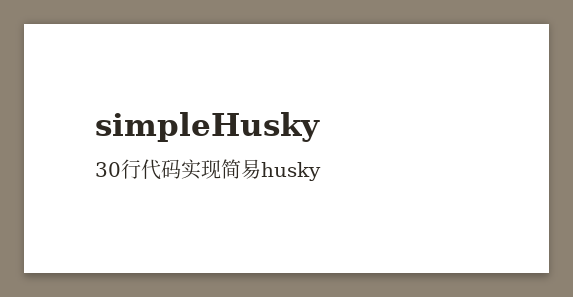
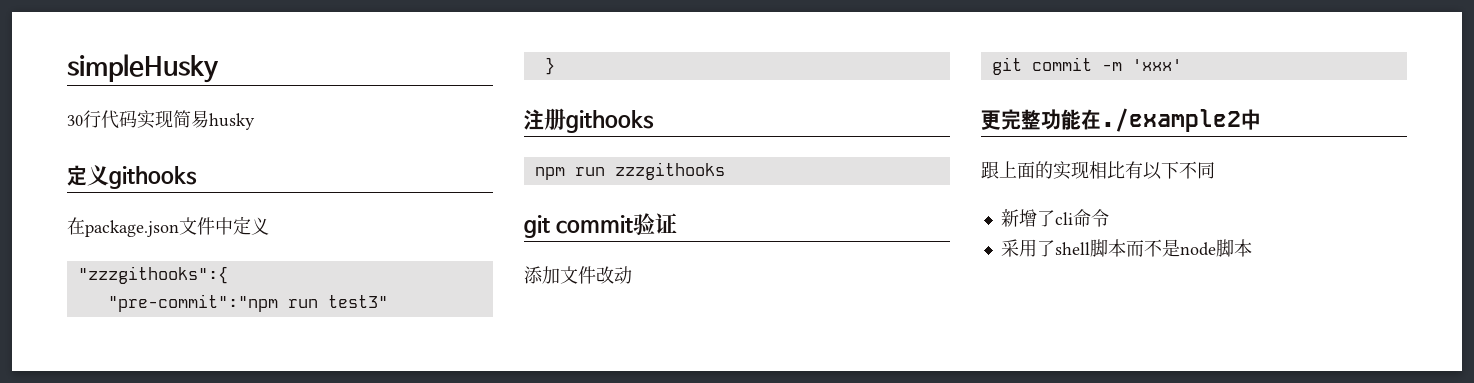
+ 定义githooks
+ 在package.json文件中定义
+ "zzzgithooks":{
+ "pre-commit":"npm run test3"
+ }
+ 注册githooks
+ npm run zzzgithooks
+ git commit验证
+ 添加文件改动
+ git commit -m 'xxx'
+ 更完整功能在./example2中
+ 跟上面的实现相比有以下不同
+ 新增了cli命令
+ 采用了shell脚本而不是node脚本

